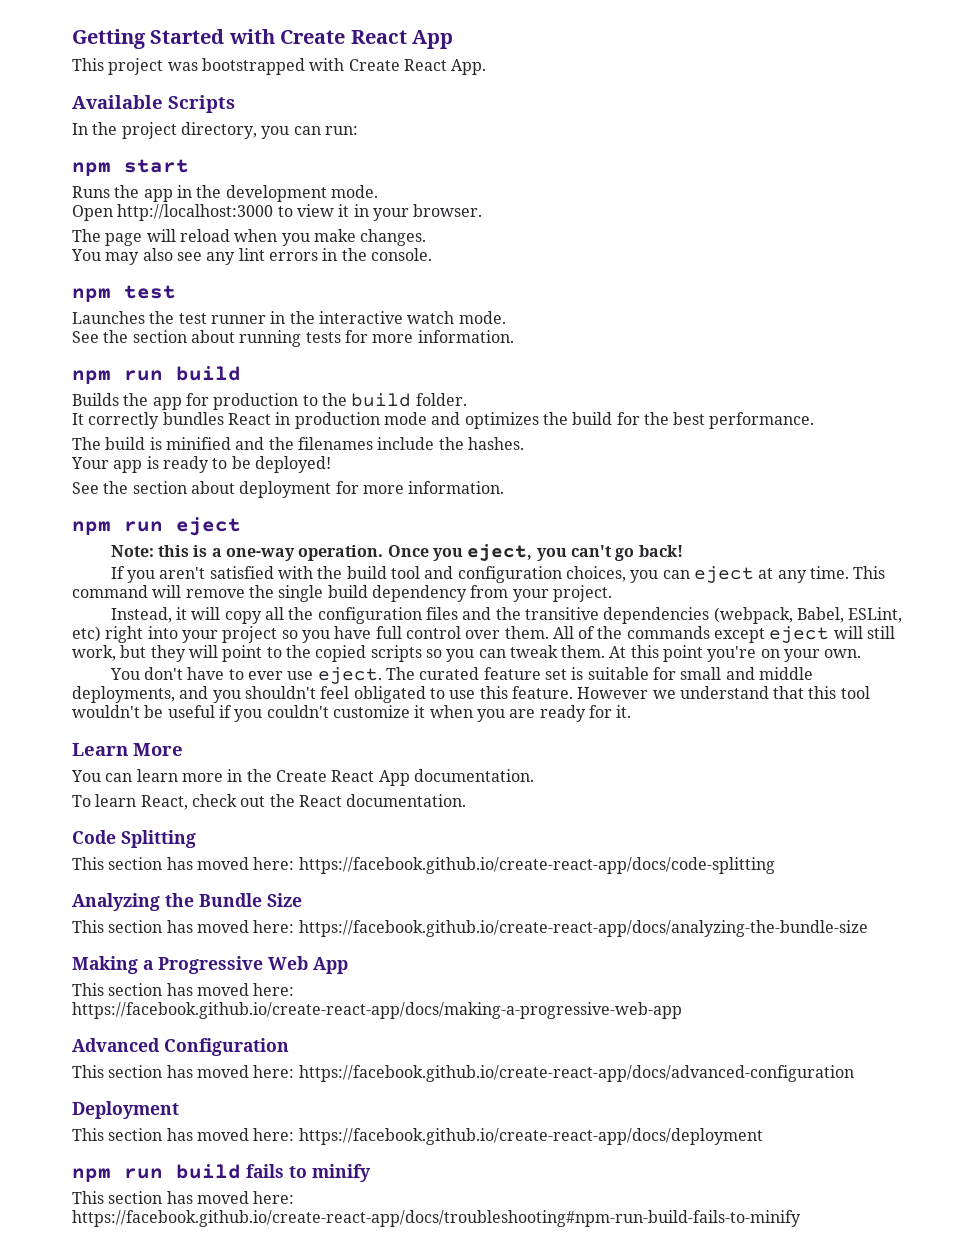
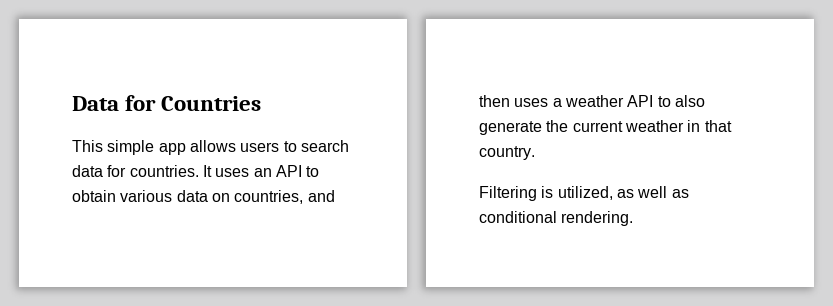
- Getting Started with Create React App
- This project was bootstrapped with Create React App.
- Available Scripts
- In the project directory, you can run:
- npm start
- Runs the app in the development mode.
- Open http://localhost:3000 to view it in your browser.
- The page will reload when you make changes.
- You may also see any lint errors in the console.
- npm test
- Launches the test runner in the interactive watch mode.
- See the section about running tests for more information.
- npm run build
- Builds the app for production to the build folder.
- It correctly bundles React in production mode and optimizes the build for the best performance.
- The build is minified and the filenames include the hashes.
- Your app is ready to be deployed!
- See the section about deployment for more information.
- npm run eject
- Note: this is a one-way operation. Once you eject, you can't go back!
- If you aren't satisfied with the build tool and configuration choices, you can eject at any time. This command will remove the single build dependency from your project.
- Instead, it will copy all the configuration files and the transitive dependencies (webpack, Babel, ESLint, etc) right into your project so you have full control over them. All of the commands except eject will still work, but they will point to the copied scripts so you can tweak them. At this point you're on your own.
- You don't have to ever use eject. The curated feature set is suitable for small and middle deployments, and you shouldn't feel obligated to use this feature. However we understand that this tool wouldn't be useful if you couldn't customize it when you are ready for it.
- Learn More
- You can learn more in the Create React App documentation.
- To learn React, check out the React documentation.
- Code Splitting
- This section has moved here: https://facebook.github.io/create-react-app/docs/code-splitting
- Analyzing the Bundle Size
- This section has moved here: https://facebook.github.io/create-react-app/docs/analyzing-the-bundle-size
- Making a Progressive Web App
- This section has moved here: https://facebook.github.io/create-react-app/docs/making-a-progressive-web-app
- Advanced Configuration
- This section has moved here: https://facebook.github.io/create-react-app/docs/advanced-configuration
- Deployment
- This section has moved here: https://facebook.github.io/create-react-app/docs/deployment
- npm run build fails to minify
- This section has moved here: https://facebook.github.io/create-react-app/docs/troubleshooting#npm-run-build-fails-to-minify
+ Data for Countries
+ This simple app allows users to search data for countries. It uses an API to obtain various data on countries, and then uses a weather API to also generate the current weather in that country.
+ Filtering is utilized, as well as conditional rendering.

